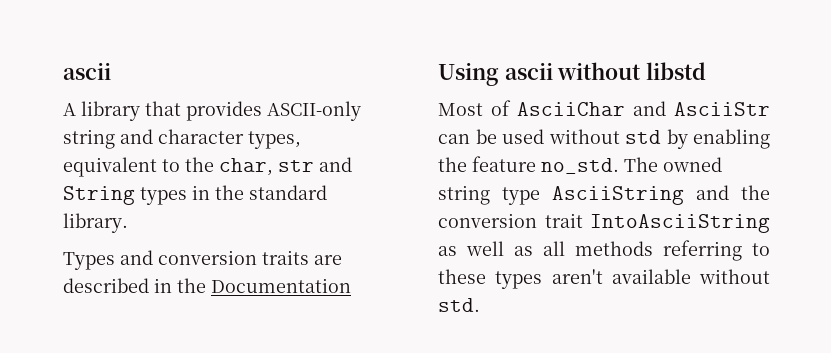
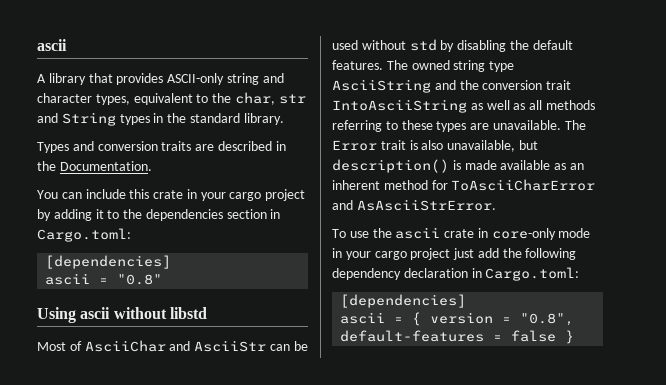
- Types and conversion traits are described in the Documentation
+ Types and conversion traits are described in the Documentation.
+ You can include this crate in your cargo project by adding it to the dependencies section in Cargo.toml:
+ [dependencies]
+ ascii = "0.8"
- Most of AsciiChar and AsciiStr can be used without std by enabling the feature no_std.
+ Most of AsciiChar and AsciiStr can be used without std by disabling the default features.
- The owned string type AsciiString and the conversion trait IntoAsciiString as well as all methods referring to these types aren't available without std.
+ The owned string type AsciiString and the conversion trait IntoAsciiString as well as all methods referring to these types are unavailable. The Error trait is also unavailable, but description() is made available as an inherent method for ToAsciiCharError and AsAsciiStrError.
+ To use the ascii crate in core-only mode in your cargo project just add the following dependency declaration in Cargo.toml:
+ [dependencies]
+ ascii = { version = "0.8", default-features = false }

